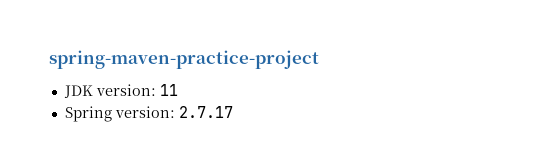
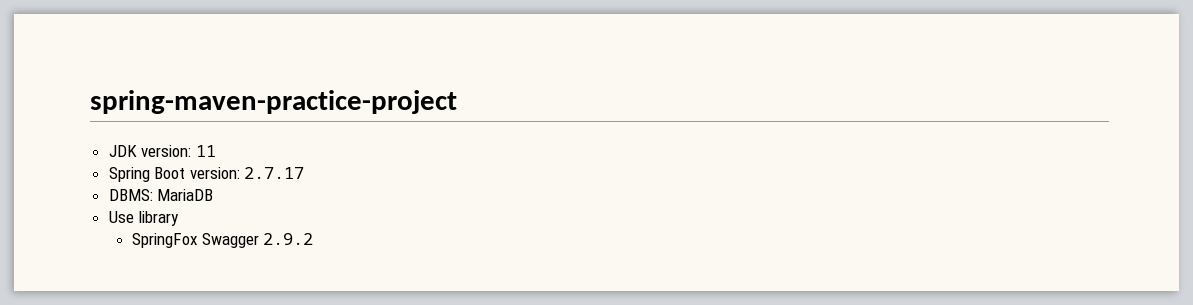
- Spring version: 2.7.17
+ Spring Boot version: 2.7.17
+ DBMS: MariaDB
+ Use library
+ SpringFox Swagger 2.9.2

